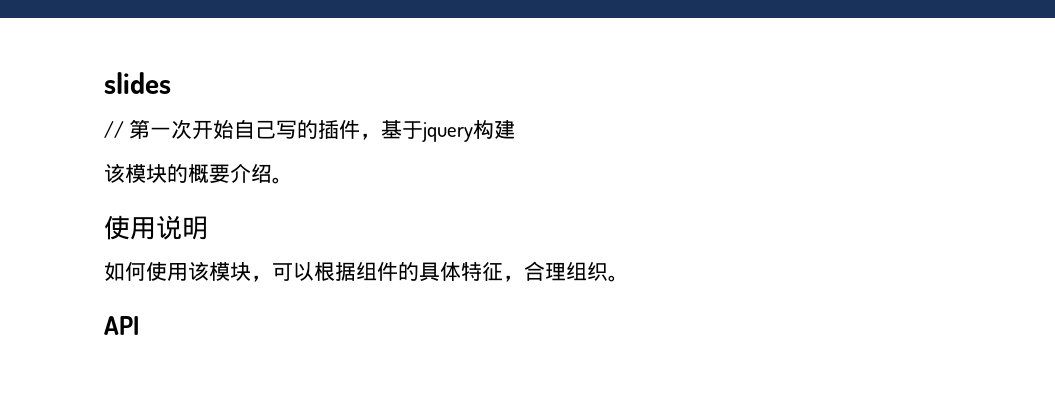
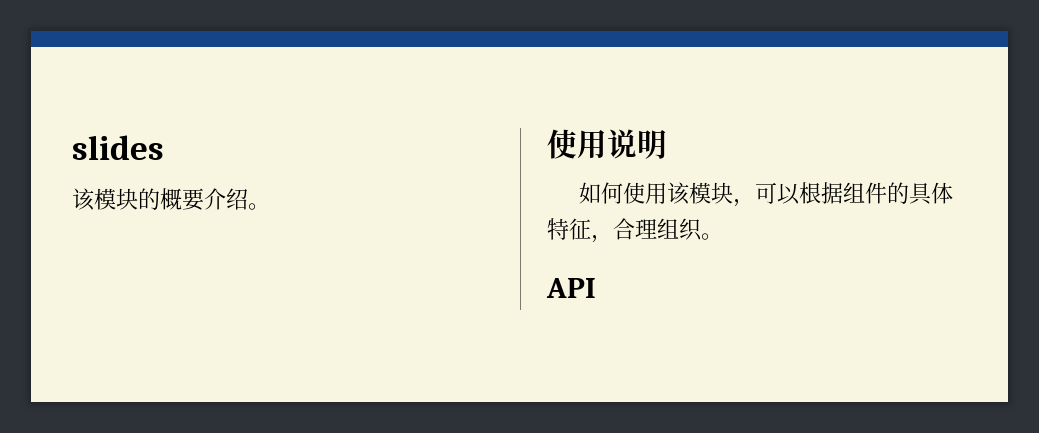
- // 第一次开始自己写的插件，基于jquery构建

